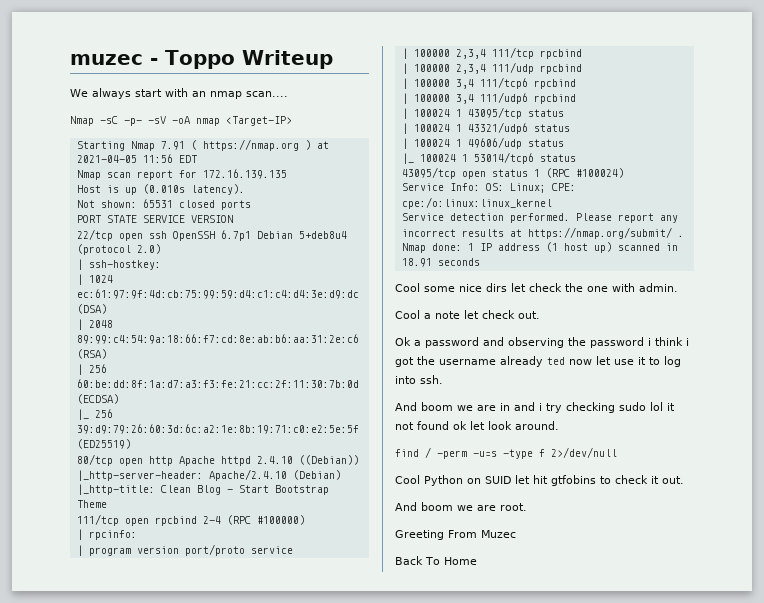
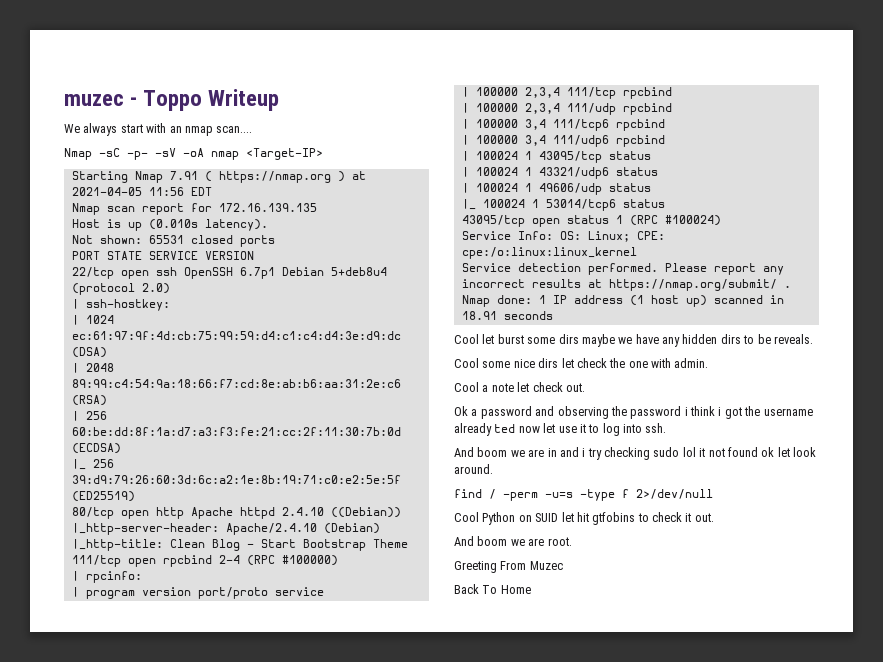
+ Cool let burst some dirs maybe we have any hidden dirs to be reveals.

